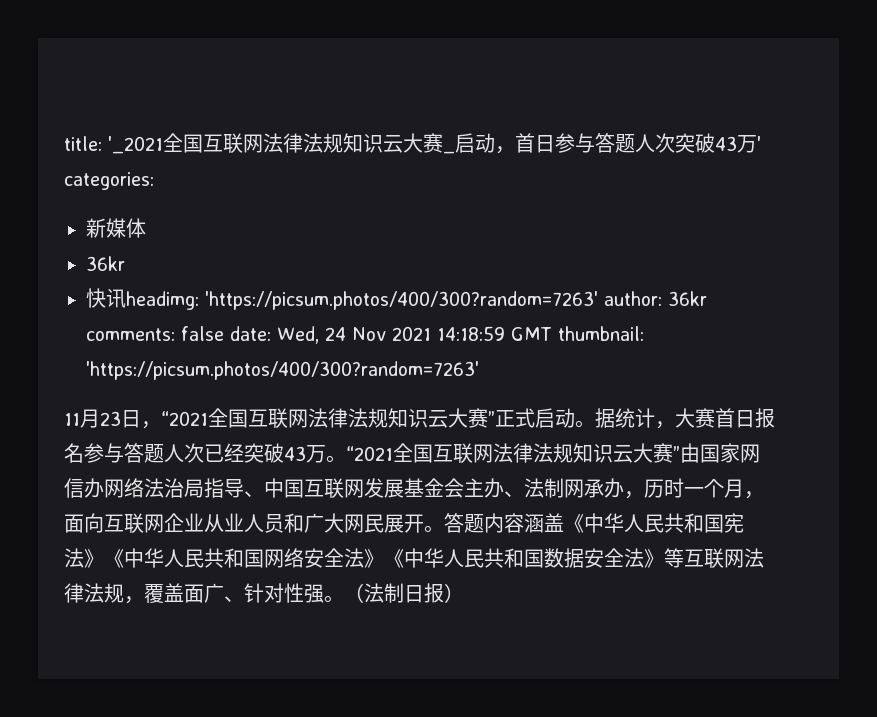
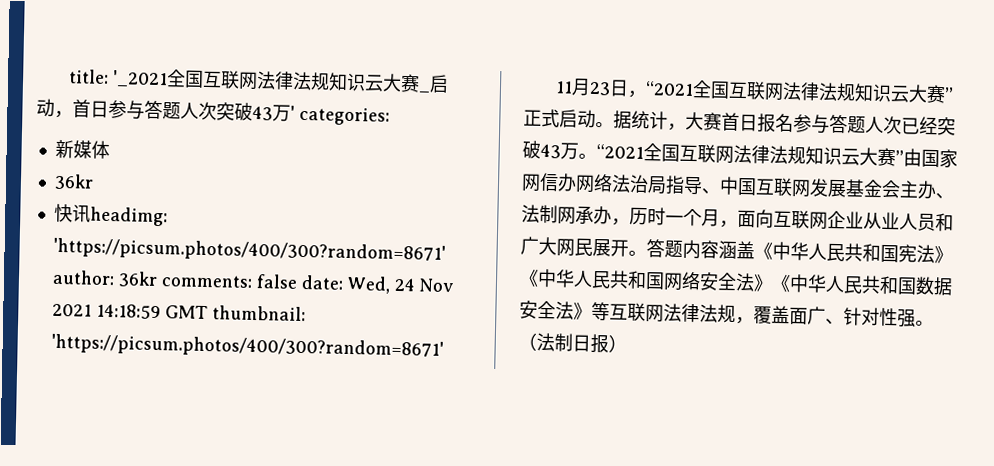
- 快讯headimg: 'https://picsum.photos/400/300?random=7263' author: 36kr comments: false date: Wed, 24 Nov 2021 14:18:59 GMT thumbnail: 'https://picsum.photos/400/300?random=7263'
+ 快讯headimg: 'https://picsum.photos/400/300?random=8671' author: 36kr comments: false date: Wed, 24 Nov 2021 14:18:59 GMT thumbnail: 'https://picsum.photos/400/300?random=8671'

